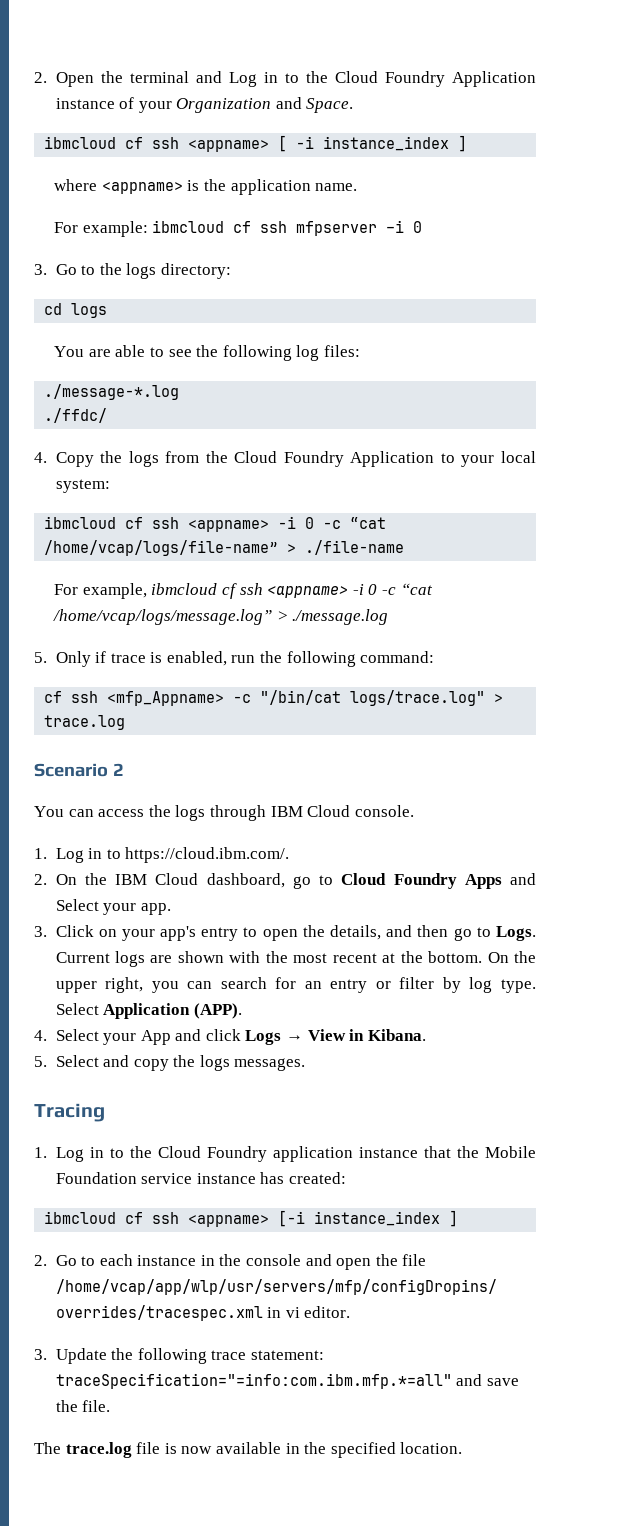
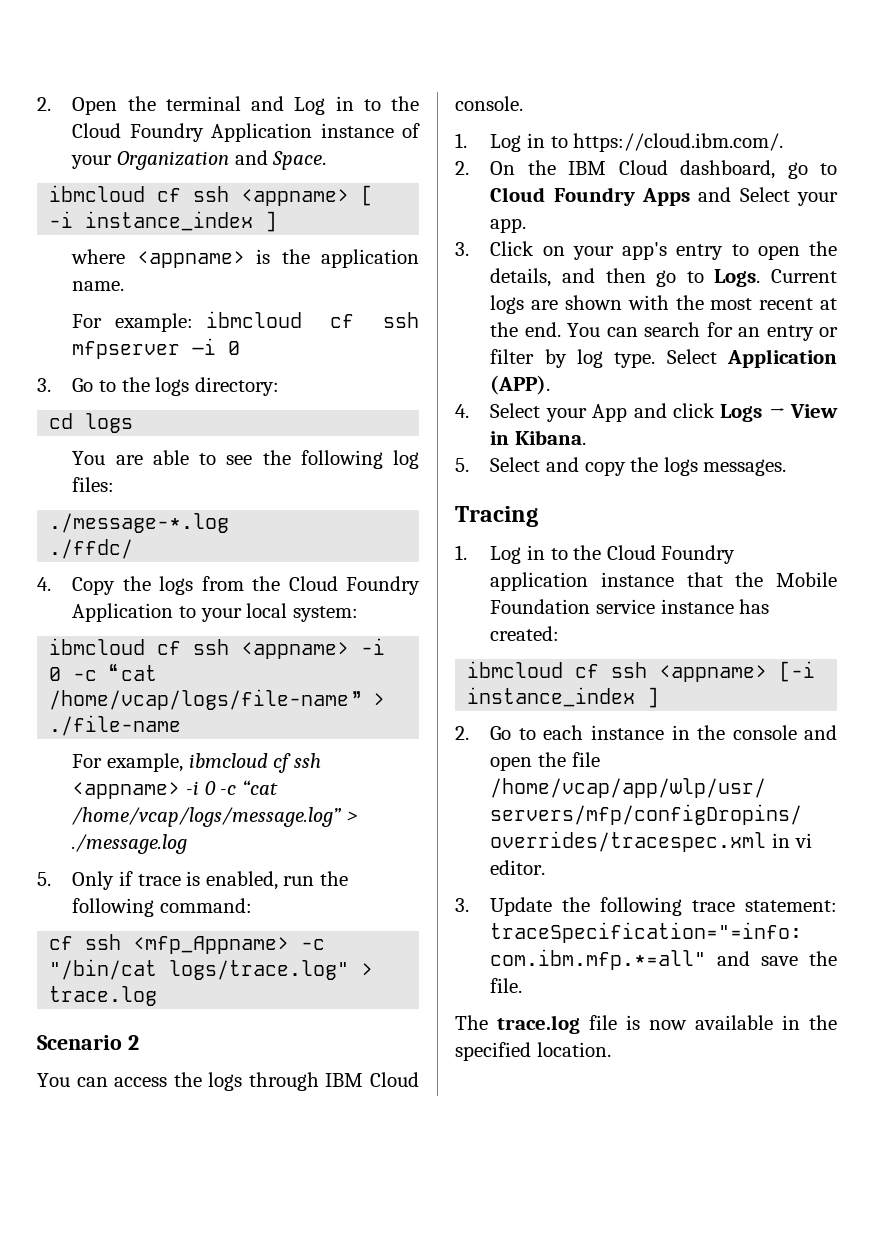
- Current logs are shown with the most recent at the bottom. On the upper right, you can search for an entry or filter by log type.
+ Current logs are shown with the most recent at the end. You can search for an entry or filter by log type.

